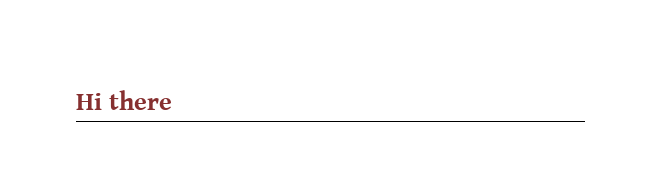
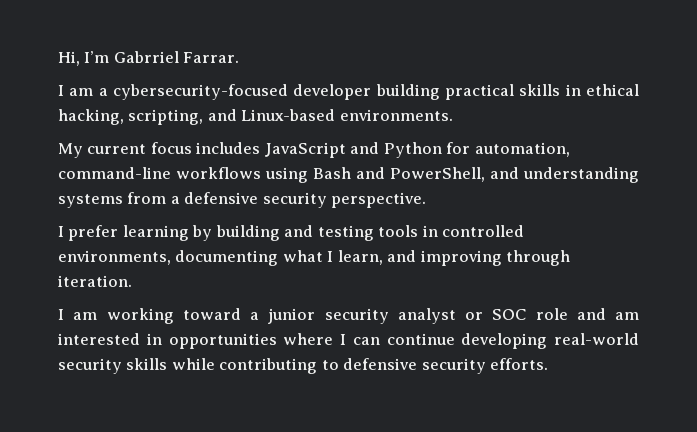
- Hi there
+ Hi, I’m Gabrriel Farrar.
+ I am a cybersecurity-focused developer building practical skills in ethical hacking, scripting, and Linux-based environments.
+ My current focus includes JavaScript and Python for automation, command-line workflows using Bash and PowerShell, and understanding systems from a defensive security perspective.
+ I prefer learning by building and testing tools in controlled environments, documenting what I learn, and improving through iteration.
+ I am working toward a junior security analyst or SOC role and am interested in opportunities where I can continue developing real-world security skills while contributing to defensive security efforts.

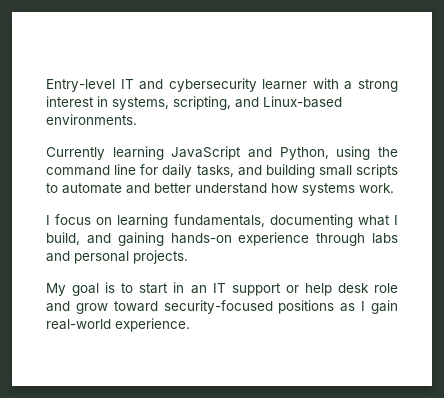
- Hi, I’m Gabrriel Farrar.
- I am a cybersecurity-focused developer building practical skills in ethical hacking, scripting, and Linux-based environments.
- My current focus includes JavaScript and Python for automation, command-line workflows using Bash and PowerShell, and understanding systems from a defensive security perspective.
- I prefer learning by building and testing tools in controlled environments, documenting what I learn, and improving through iteration.
- I am working toward a junior security analyst or SOC role and am interested in opportunities where I can continue developing real-world security skills while contributing to defensive security efforts.
+ Entry-level IT and cybersecurity learner with a strong interest in systems, scripting, and Linux-based environments.
+ Currently learning JavaScript and Python, using the command line for daily tasks, and building small scripts to automate and better understand how systems work.
+ I focus on learning fundamentals, documenting what I build, and gaining hands-on experience through labs and personal projects.
+ My goal is to start in an IT support or help desk role and grow toward security-focused positions as I gain real-world experience.

